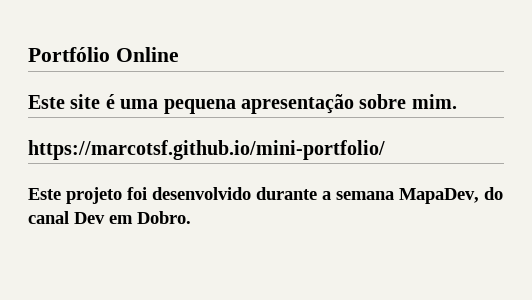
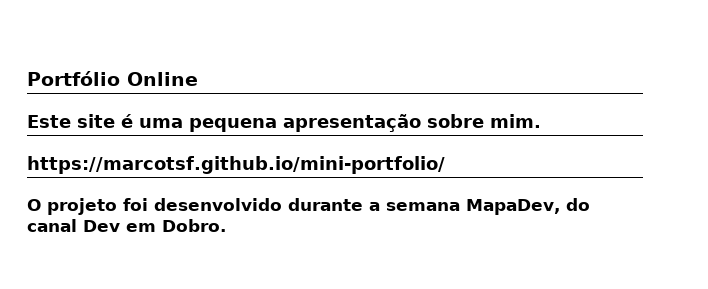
- Este projeto foi desenvolvido durante a semana MapaDev, do canal Dev em Dobro.
+ O projeto foi desenvolvido durante a semana MapaDev, do canal Dev em Dobro.

